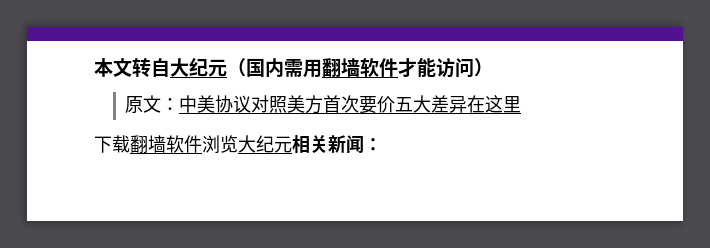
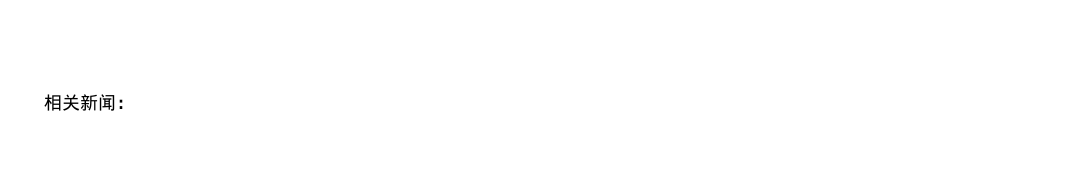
- 本文转自大纪元（国内需用翻墙软件才能访问）
- 原文：中美协议对照美方首次要价五大差异在这里
- 下载翻墙软件浏览大纪元相关新闻：
+ 相关新闻：

